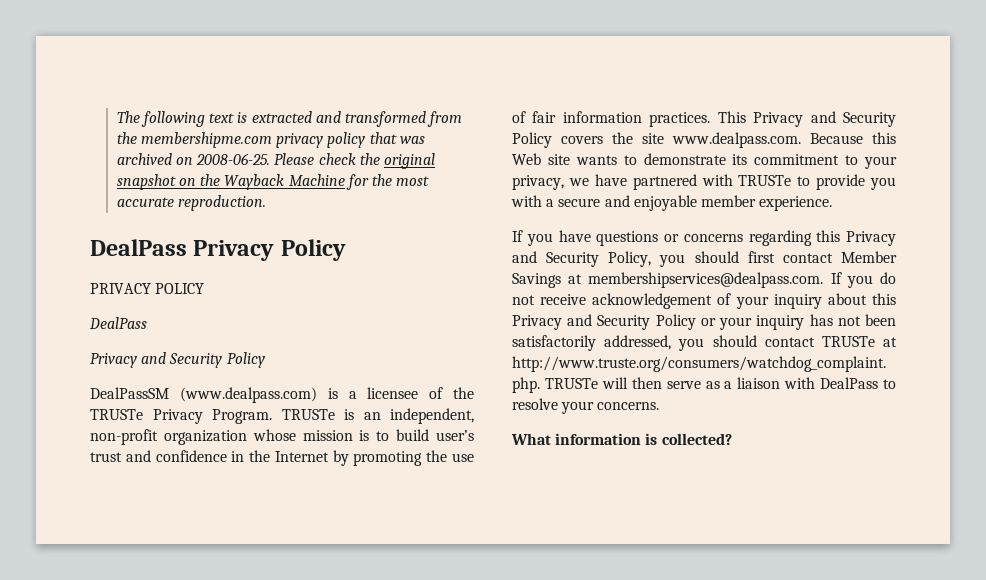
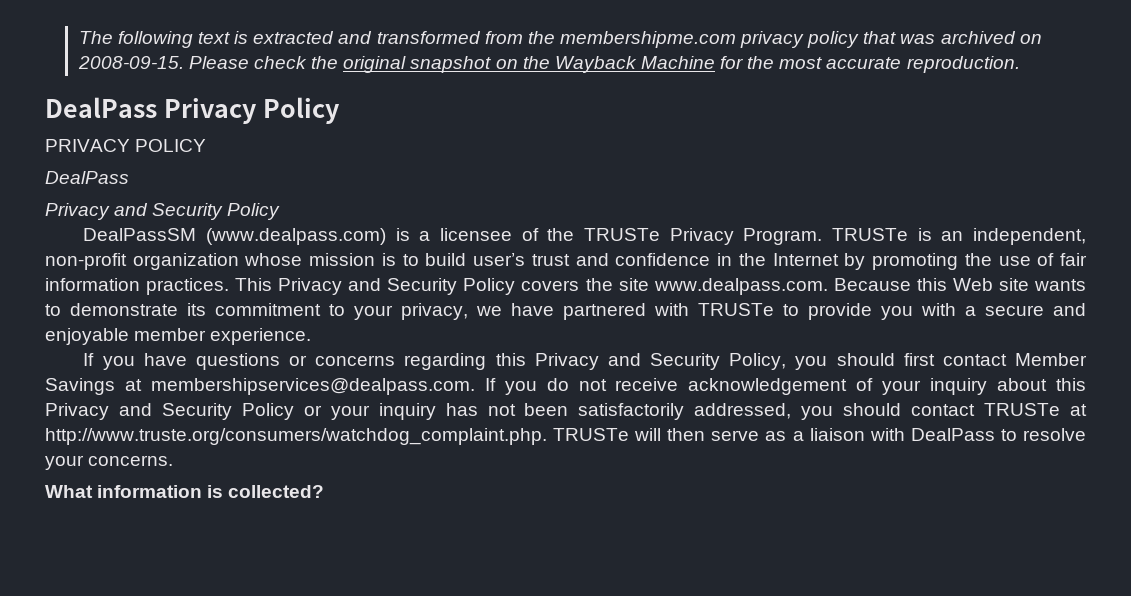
- The following text is extracted and transformed from the membershipme.com privacy policy that was archived on 2008-06-25.
+ The following text is extracted and transformed from the membershipme.com privacy policy that was archived on 2008-09-15.

